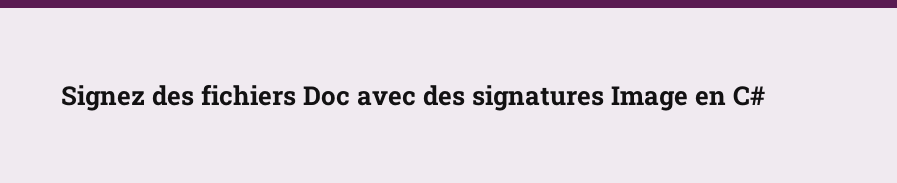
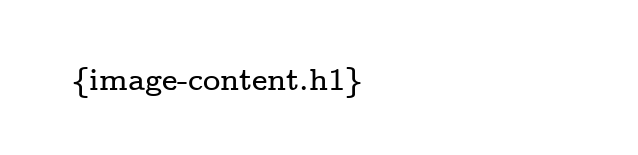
- Signez des fichiers Doc avec des signatures Image en C#
+ {image-content.h1}

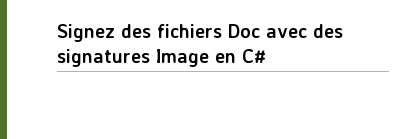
- {image-content.h1}
+ Signez des fichiers Doc avec des signatures Image en C#

